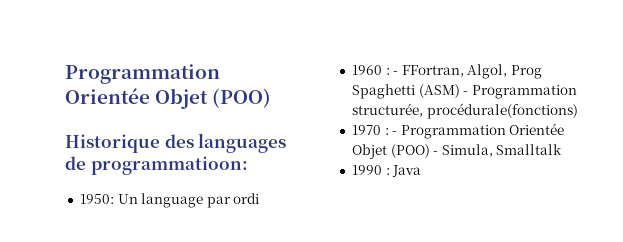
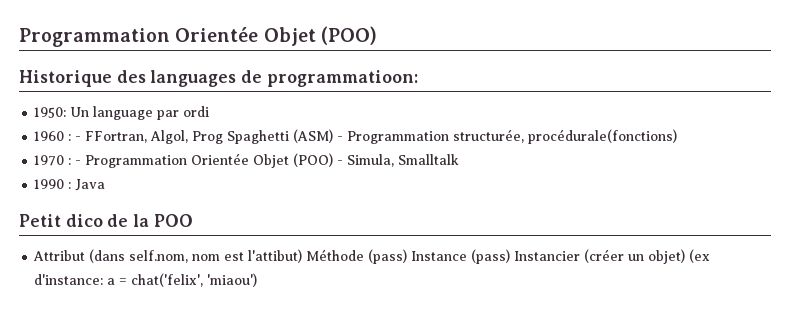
+ Petit dico de la POO
+ Attribut (dans self.nom, nom est l'attibut) Méthode (pass) Instance (pass) Instancier (créer un objet) (ex d'instance: a = chat('felix', 'miaou')

